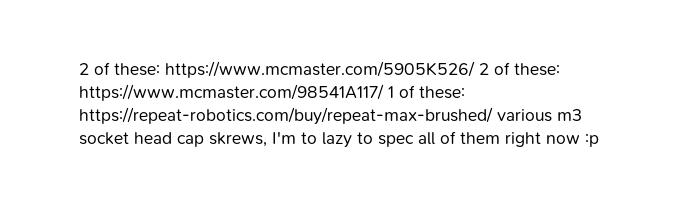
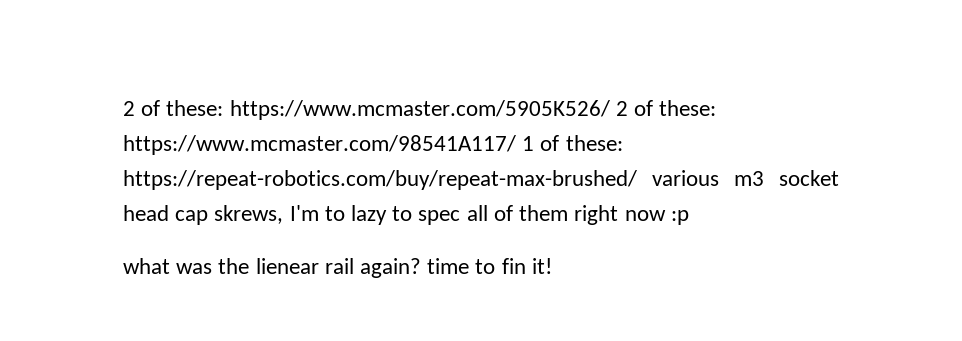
+ what was the lienear rail again? time to fin it!

